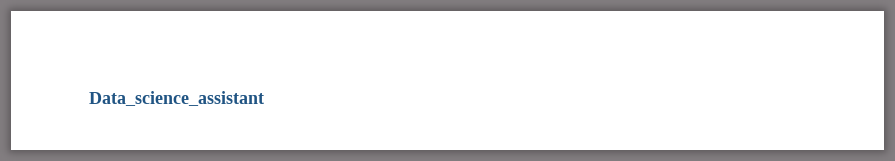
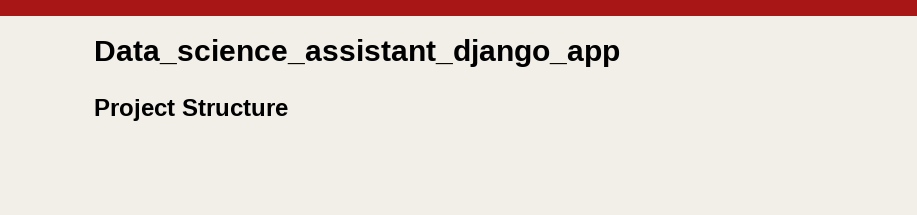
- Data_science_assistant
+ Data_science_assistant_django_app
+ Project Structure

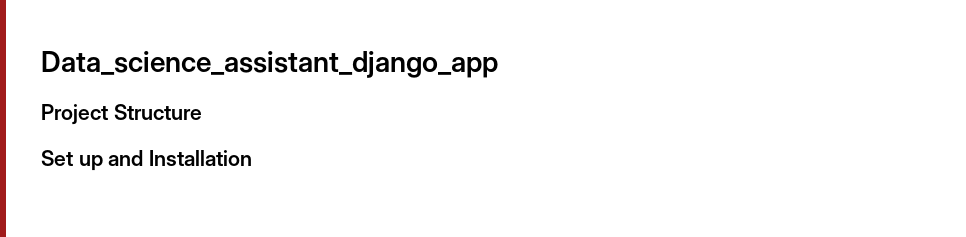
+ Set up and Installation

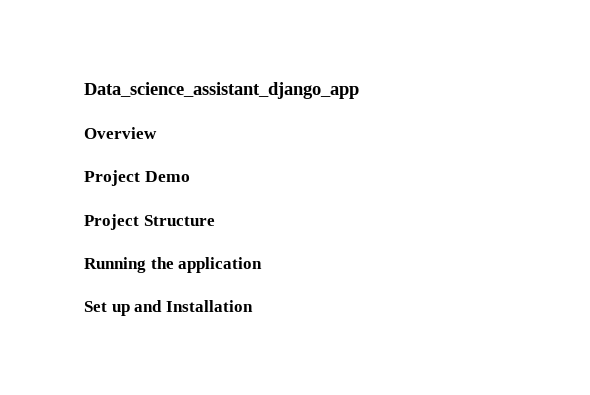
+ Overview
+ Project Demo
+ Running the application

